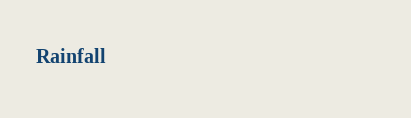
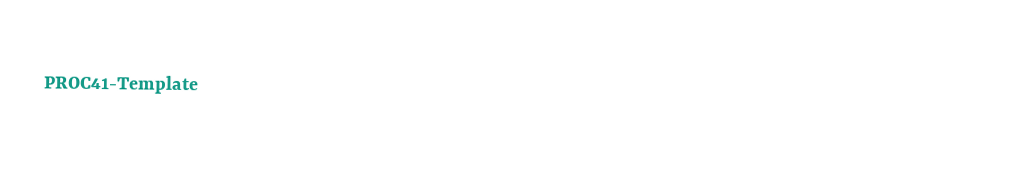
- Rainfall
+ PROC41-Template

